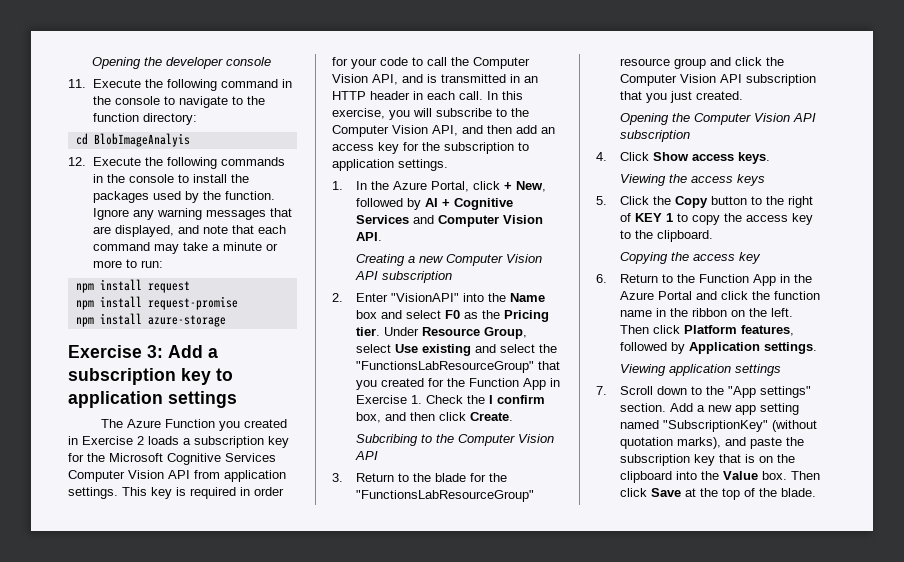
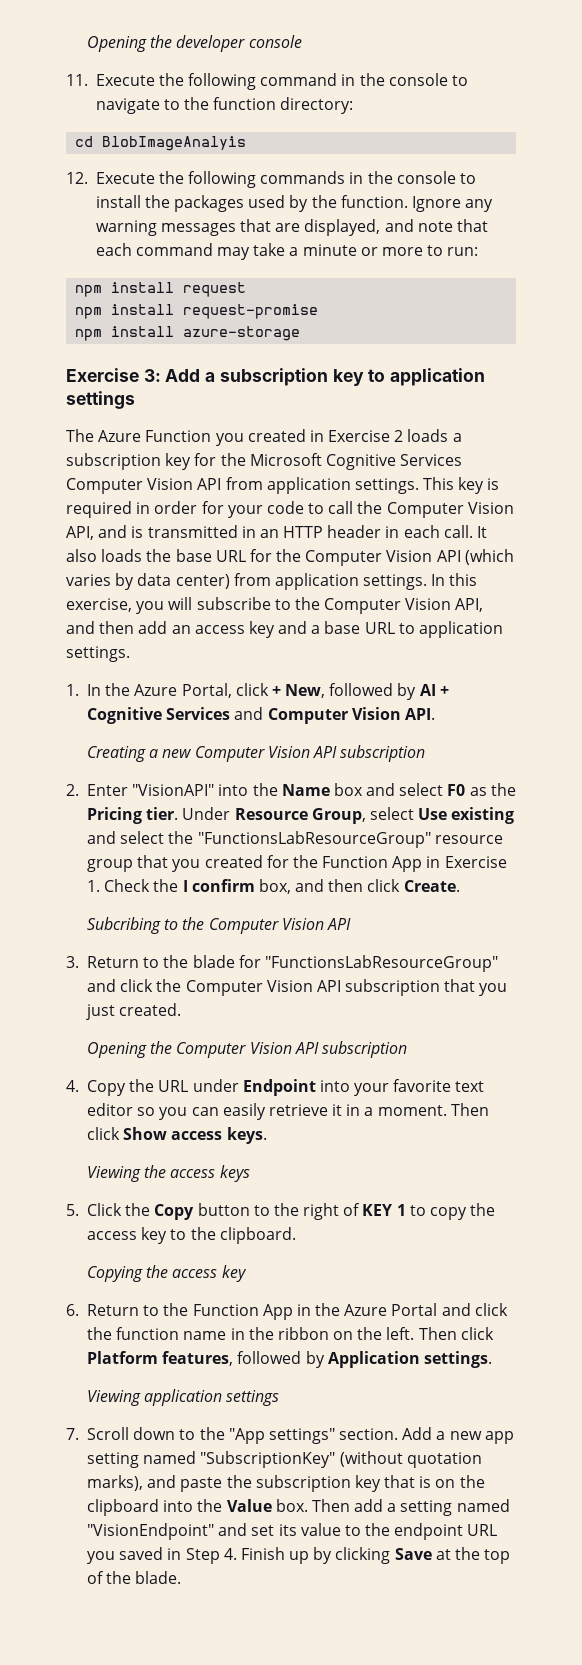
+ It also loads the base URL for the Computer Vision API (which varies by data center) from application settings.
- In this exercise, you will subscribe to the Computer Vision API, and then add an access key for the subscription to application settings.
+ In this exercise, you will subscribe to the Computer Vision API, and then add an access key and a base URL to application settings.
- Under Resource Group, select Use existing and select the "FunctionsLabResourceGroup" that you created for the Function App in Exercise 1. Check the I confirm box, and then click Create.
+ Under Resource Group, select Use existing and select the "FunctionsLabResourceGroup" resource group that you created for the Function App in Exercise 1. Check the I confirm box, and then click Create.
- 3. Return to the blade for the "FunctionsLabResourceGroup" resource group and click the Computer Vision API subscription that you just created.
+ 3. Return to the blade for "FunctionsLabResourceGroup" and click the Computer Vision API subscription that you just created.
- 4. Click Show access keys.
+ 4. Copy the URL under Endpoint into your favorite text editor so you can easily retrieve it in a moment. Then click Show access keys.
- Then click Save at the top of the blade.
+ Then add a setting named "VisionEndpoint" and set its value to the endpoint URL you saved in Step 4. Finish up by clicking Save at the top of the blade.

